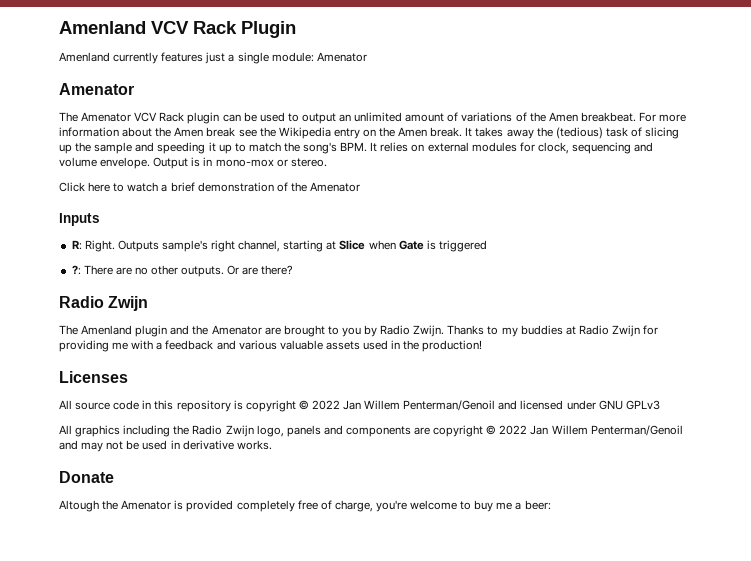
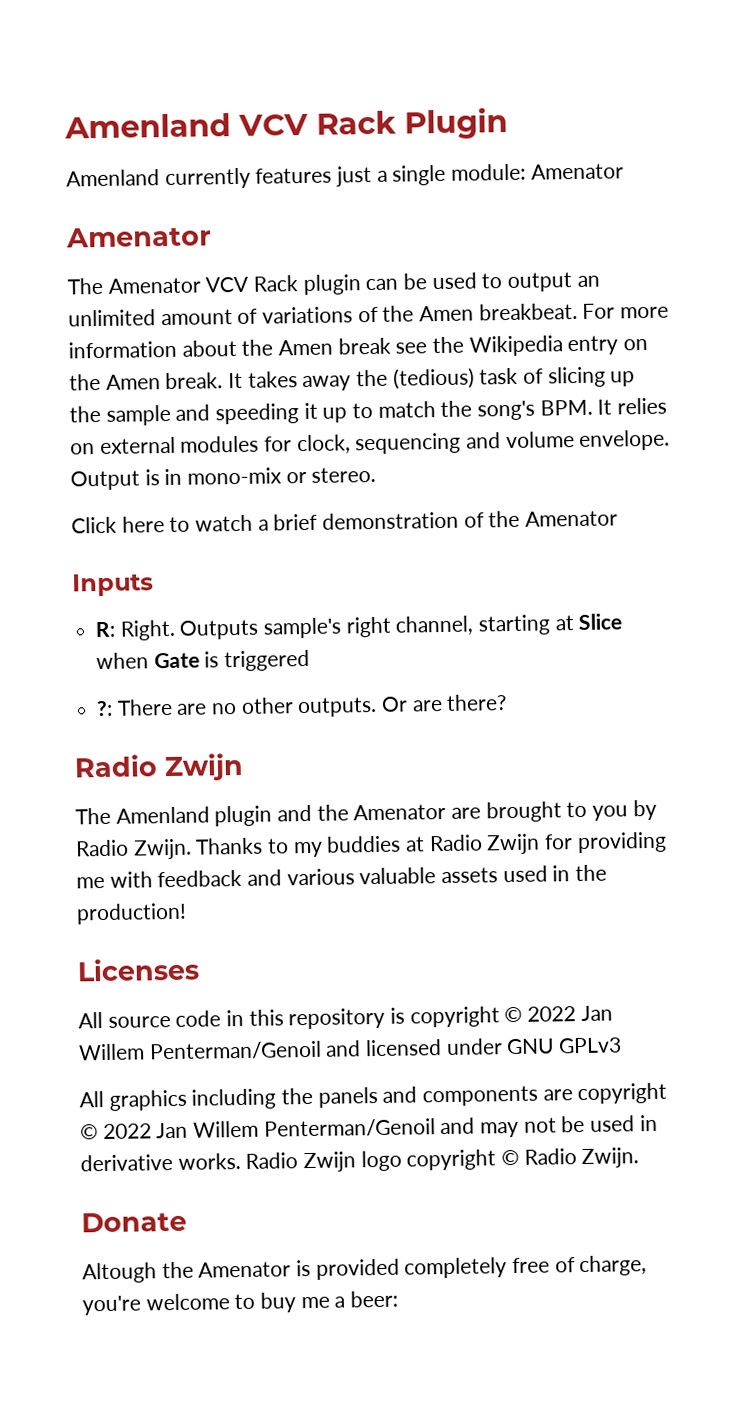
- Output is in mono-mox or stereo.
+ Output is in mono-mix or stereo.
- Thanks to my buddies at Radio Zwijn for providing me with a feedback and various valuable assets used in the production!
+ Thanks to my buddies at Radio Zwijn for providing me with feedback and various valuable assets used in the production!
- All graphics including the Radio Zwijn logo, panels and components are copyright © 2022 Jan Willem Penterman/Genoil and may not be used in derivative works.
+ All graphics including the panels and components are copyright © 2022 Jan Willem Penterman/Genoil and may not be used in derivative works. Radio Zwijn logo copyright © Radio Zwijn.

